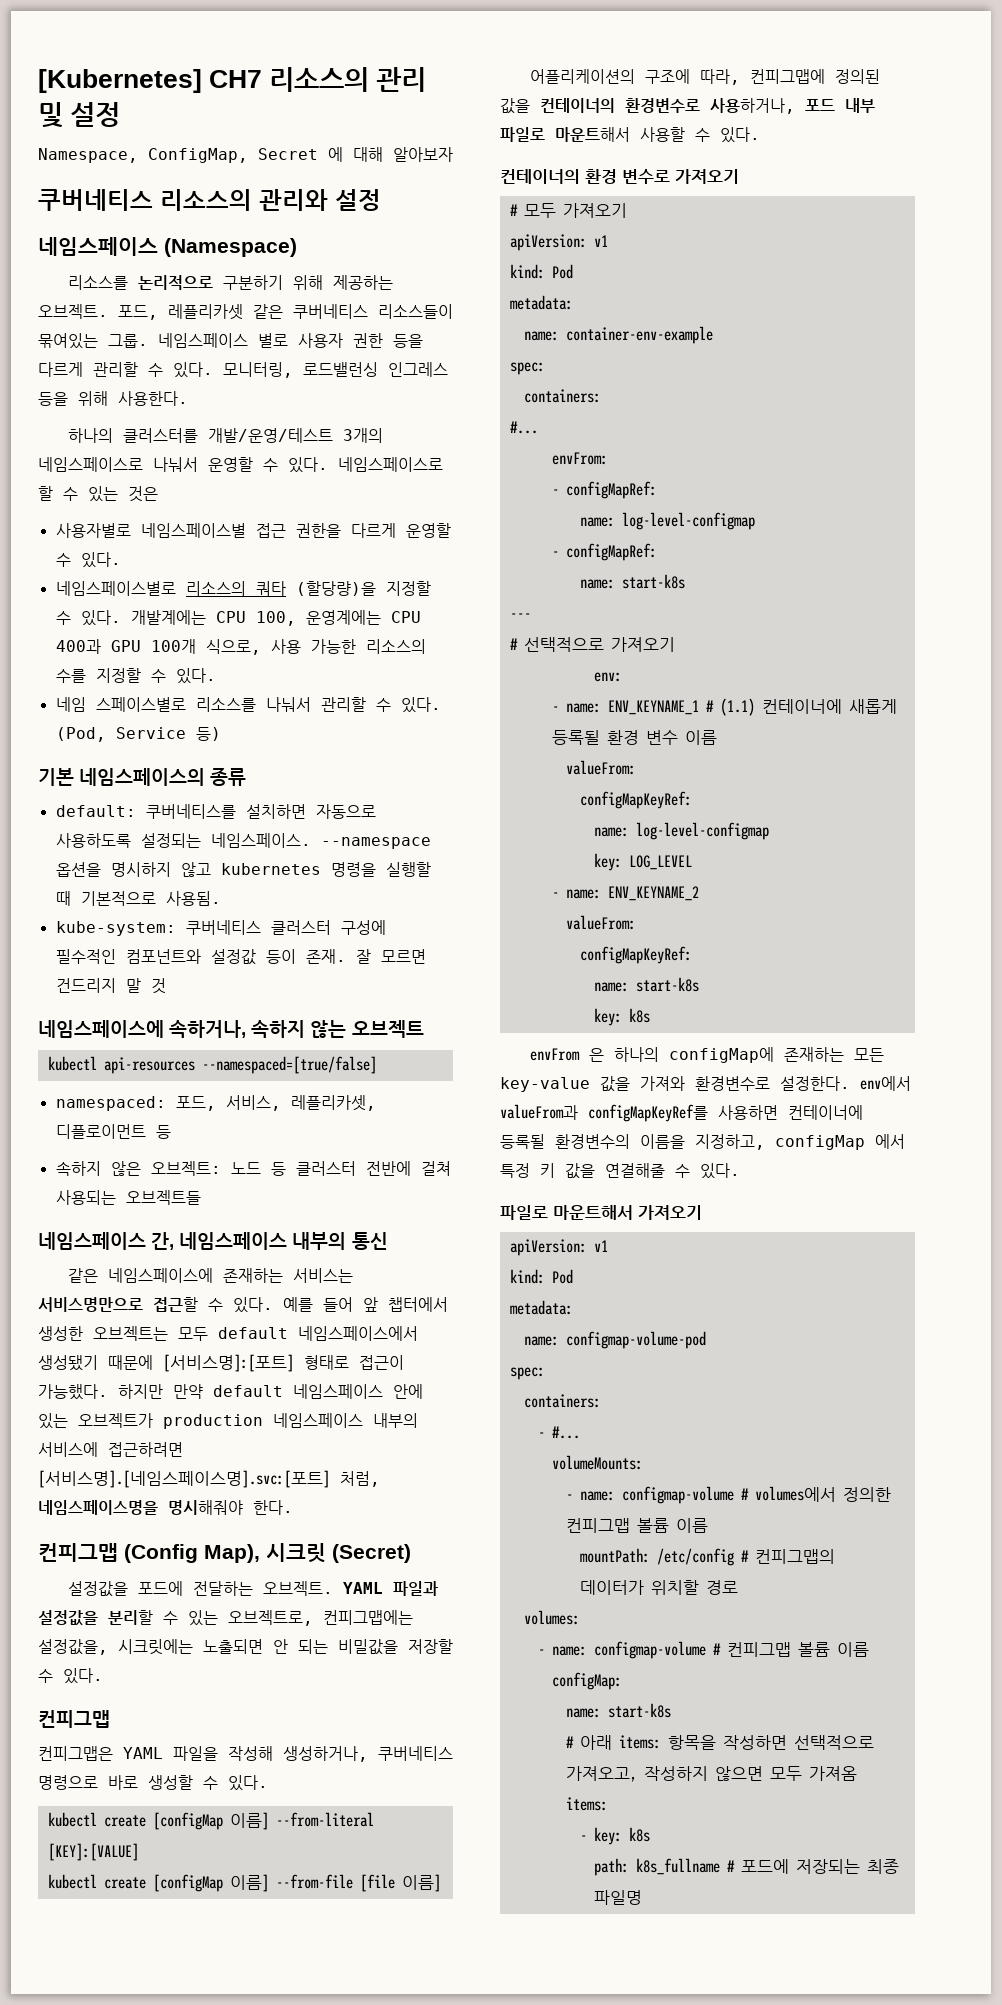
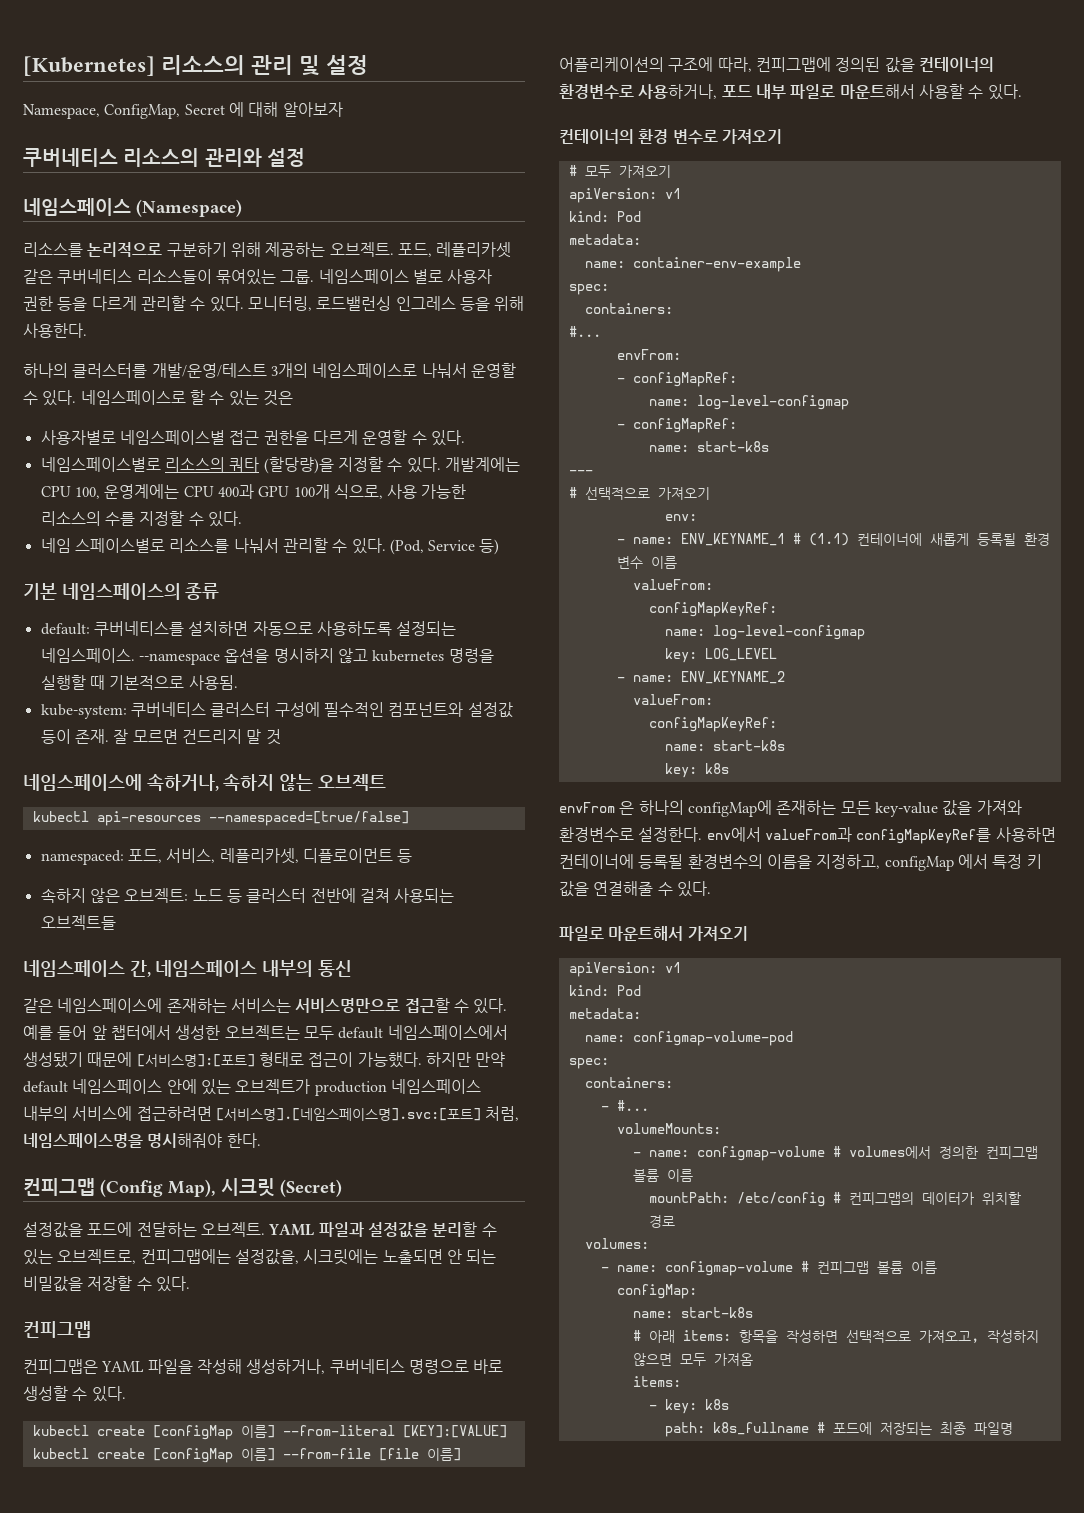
- [Kubernetes] CH7 리소스의 관리 및 설정
+ [Kubernetes] 리소스의 관리 및 설정

